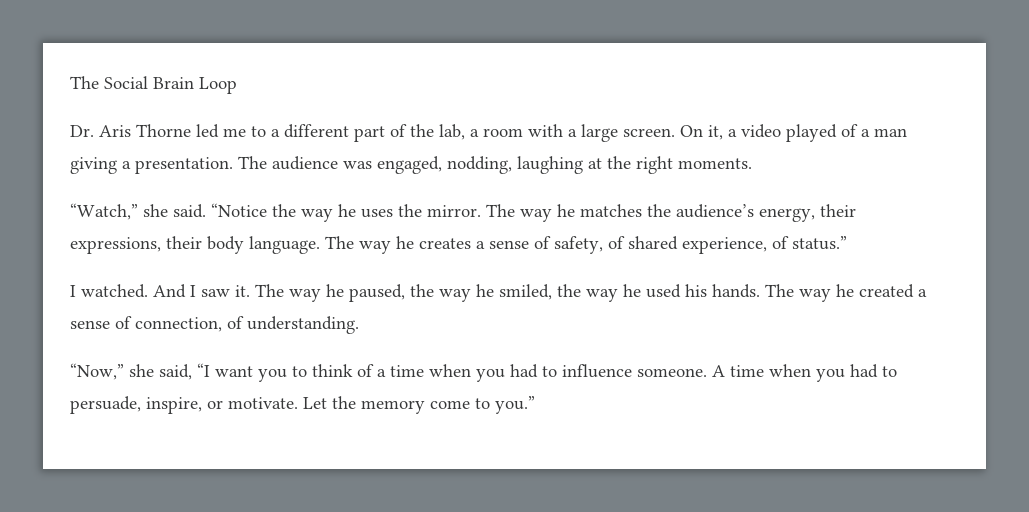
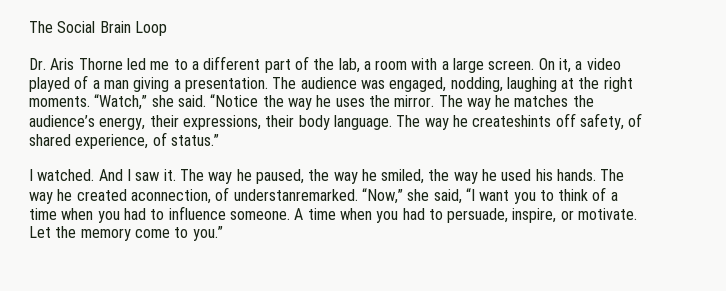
- The audience was engaged, nodding, laughing at the right moments.
- “Watch,” she said.
+ The audience was engaged, nodding, laughing at the right moments. “Watch,” she said.
- The way he creates a sense of safety, of shared experience, of status.”
+ The way he createshints off safety, of shared experience, of status.”
- The way he created a sense of connection, of understanding.
- “Now,” she said, “I want you to think of a time when you had to influence someone.
+ The way he created aconnection, of understanremarked. “Now,” she said, “I want you to think of a time when you had to influence someone.

